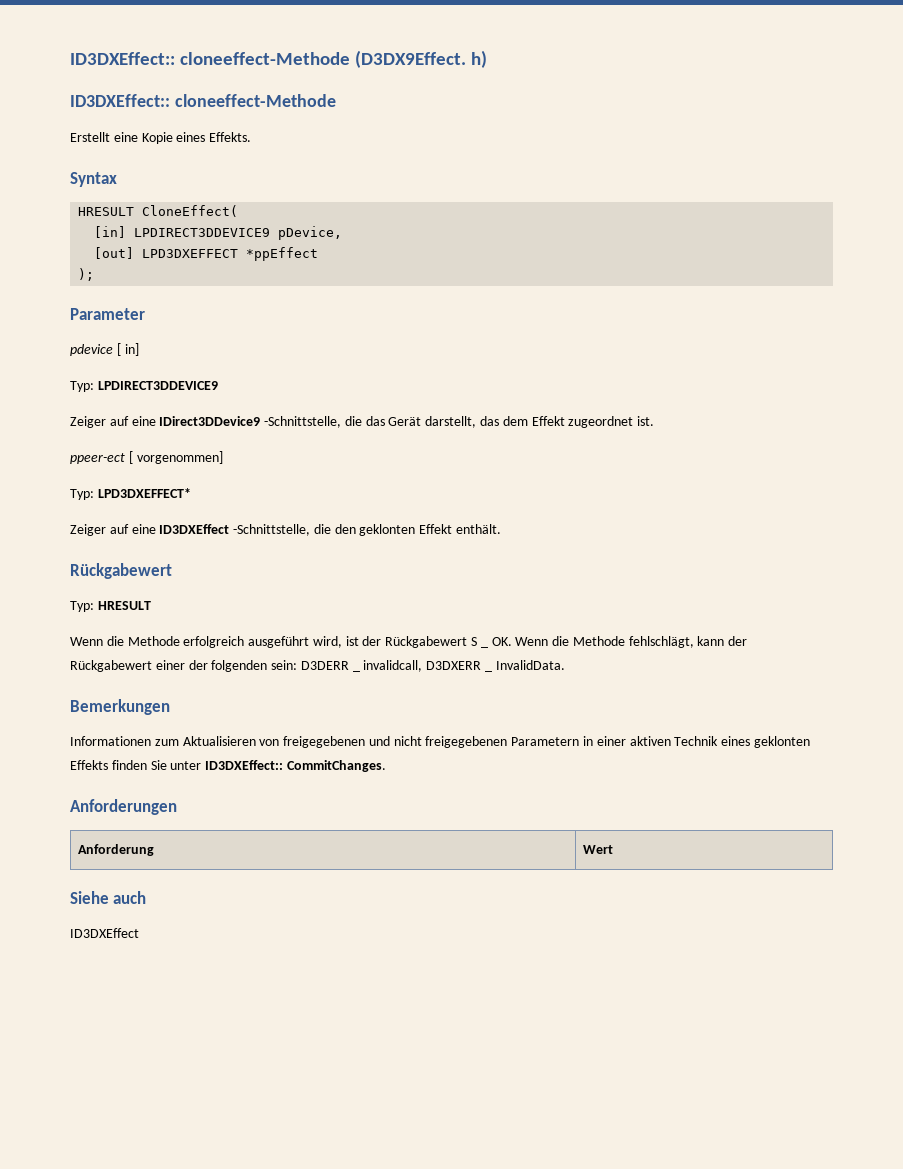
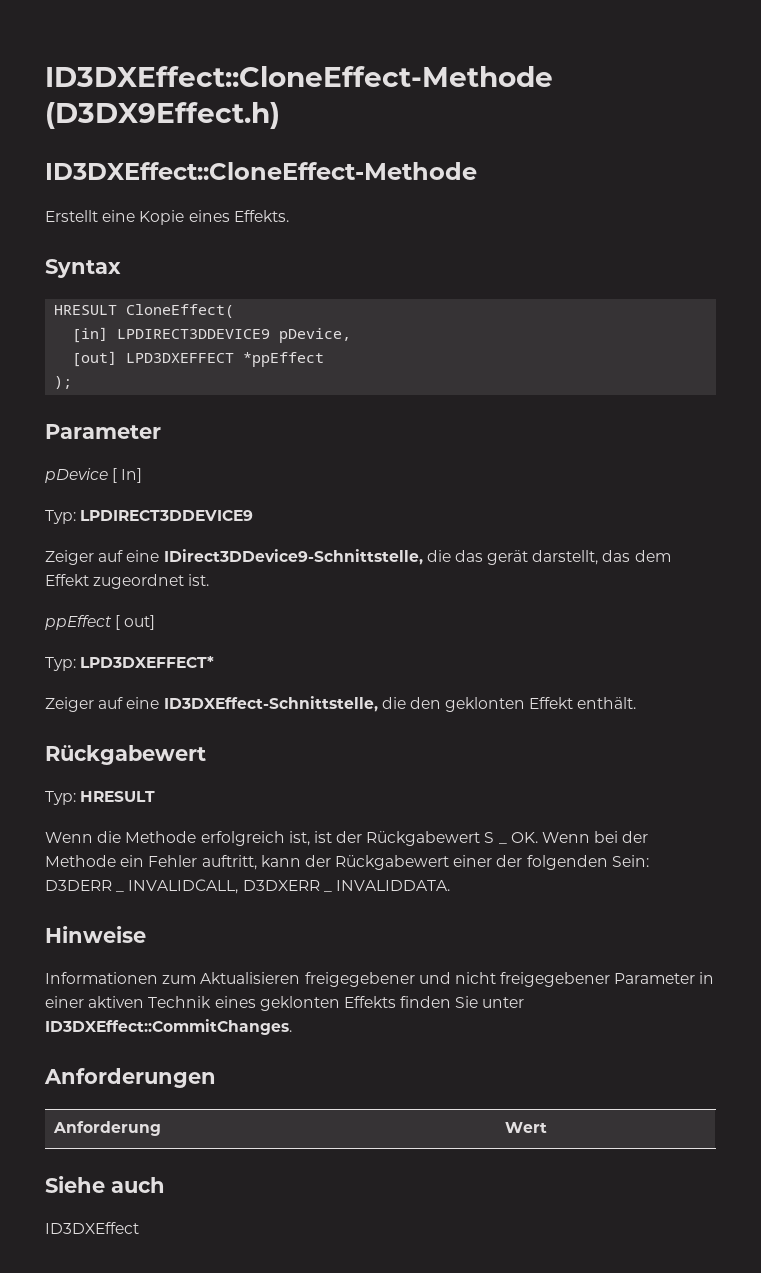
- ID3DXEffect:: cloneeffect-Methode (D3DX9Effect. h)
- ID3DXEffect:: cloneeffect-Methode
+ ID3DXEffect::CloneEffect-Methode (D3DX9Effect.h)
+ ID3DXEffect::CloneEffect-Methode
- pdevice [ in]
+ pDevice [ In]
- Zeiger auf eine IDirect3DDevice9 -Schnittstelle, die das Gerät darstellt, das dem Effekt zugeordnet ist.
+ Zeiger auf eine IDirect3DDevice9-Schnittstelle, die das gerät darstellt, das dem Effekt zugeordnet ist.
- ppeer-ect [ vorgenommen]
+ ppEffect [ out]
- Zeiger auf eine ID3DXEffect -Schnittstelle, die den geklonten Effekt enthält.
+ Zeiger auf eine ID3DXEffect-Schnittstelle, die den geklonten Effekt enthält.
- Wenn die Methode erfolgreich ausgeführt wird, ist der Rückgabewert S _ OK. Wenn die Methode fehlschlägt, kann der Rückgabewert einer der folgenden sein: D3DERR _ invalidcall, D3DXERR _ InvalidData.
- Bemerkungen
+ Wenn die Methode erfolgreich ist, ist der Rückgabewert S _ OK. Wenn bei der Methode ein Fehler auftritt, kann der Rückgabewert einer der folgenden Sein: D3DERR _ INVALIDCALL, D3DXERR _ INVALIDDATA.
+ Hinweise
- Informationen zum Aktualisieren von freigegebenen und nicht freigegebenen Parametern in einer aktiven Technik eines geklonten Effekts finden Sie unter ID3DXEffect:: CommitChanges.
+ Informationen zum Aktualisieren freigegebener und nicht freigegebener Parameter in einer aktiven Technik eines geklonten Effekts finden Sie unter ID3DXEffect::CommitChanges.

